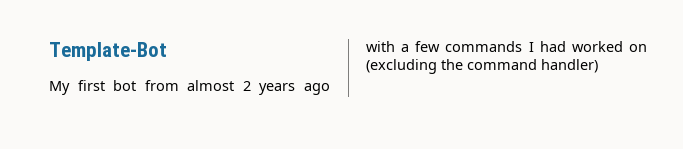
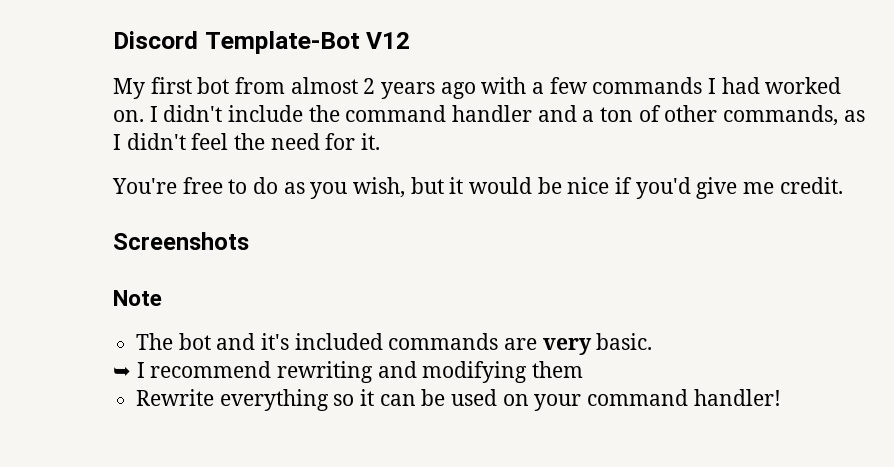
- Template-Bot
+ Discord Template-Bot V12
- My first bot from almost 2 years ago with a few commands I had worked on (excluding the command handler)
+ My first bot from almost 2 years ago with a few commands I had worked on. I didn't include the command handler and a ton of other commands, as I didn't feel the need for it.
+ You're free to do as you wish, but it would be nice if you'd give me credit.
+ Screenshots
+ Note
+ The bot and it's included commands are very basic.
+ ➥ I recommend rewriting and modifying them
+ Rewrite everything so it can be used on your command handler!

